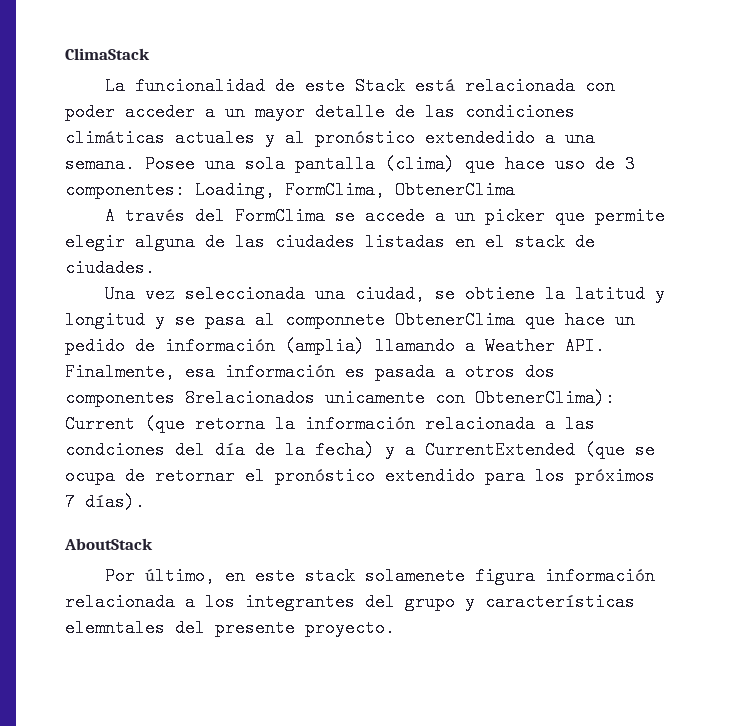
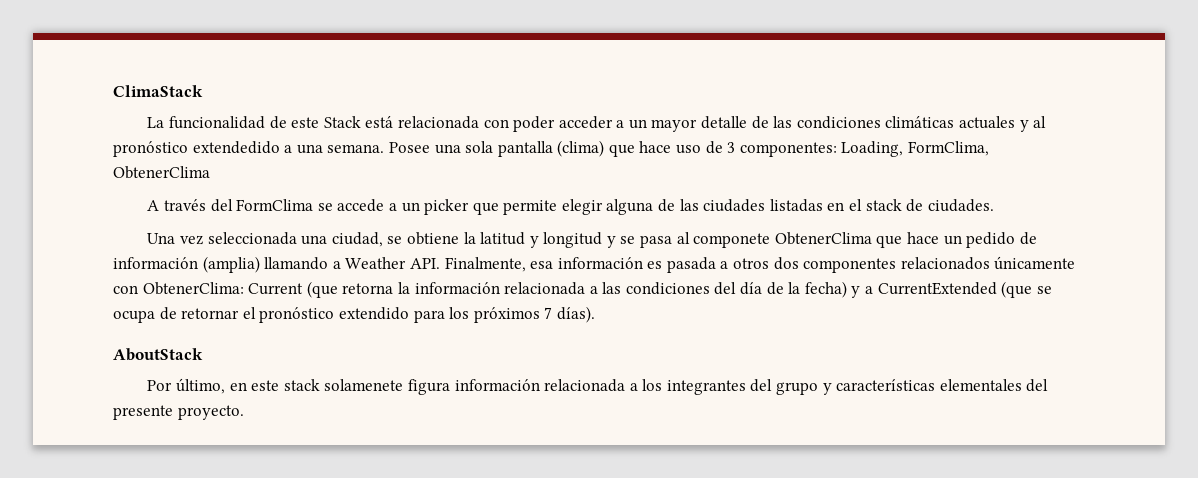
- Una vez seleccionada una ciudad, se obtiene la latitud y longitud y se pasa al componnete ObtenerClima que hace un pedido de información (amplia) llamando a Weather API. Finalmente, esa información es pasada a otros dos componentes 8relacionados unicamente con ObtenerClima):
+ Una vez seleccionada una ciudad, se obtiene la latitud y longitud y se pasa al componete ObtenerClima que hace un pedido de información (amplia) llamando a Weather API. Finalmente, esa información es pasada a otros dos componentes relacionados únicamente con ObtenerClima:
- Current (que retorna la información relacionada a las condciones del día de la fecha) y a CurrentExtended (que se ocupa de retornar el pronóstico extendido para los próximos 7 días).
+ Current (que retorna la información relacionada a las condiciones del día de la fecha) y a CurrentExtended (que se ocupa de retornar el pronóstico extendido para los próximos 7 días).
- Por último, en este stack solamenete figura información relacionada a los integrantes del grupo y características elemntales del presente proyecto.
+ Por último, en este stack solamenete figura información relacionada a los integrantes del grupo y características elementales del presente proyecto.

